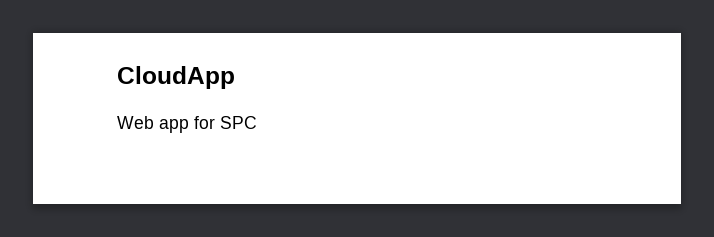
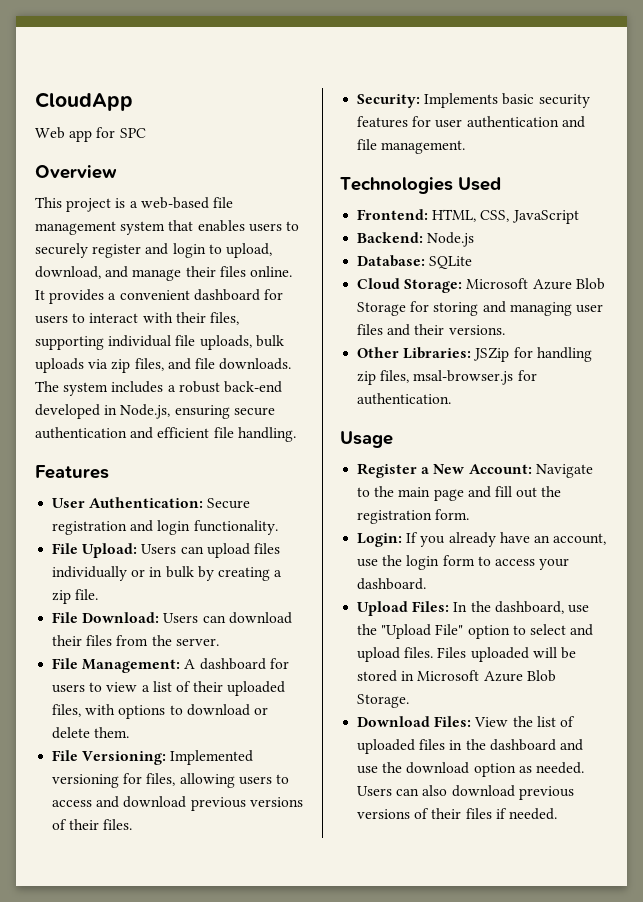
+ Overview
+ This project is a web-based file management system that enables users to securely register and login to upload, download, and manage their files online. It provides a convenient dashboard for users to interact with their files, supporting individual file uploads, bulk uploads via zip files, and file downloads. The system includes a robust back-end developed in Node.js, ensuring secure authentication and efficient file handling.
+ Features
+ User Authentication: Secure registration and login functionality.
+ File Upload: Users can upload files individually or in bulk by creating a zip file.
+ File Download: Users can download their files from the server.
+ File Management: A dashboard for users to view a list of their uploaded files, with options to download or delete them.
+ File Versioning: Implemented versioning for files, allowing users to access and download previous versions of their files.
+ Security: Implements basic security features for user authentication and file management.
+ Technologies Used
+ Frontend: HTML, CSS, JavaScript
+ Backend: Node.js
+ Database: SQLite
+ Cloud Storage: Microsoft Azure Blob Storage for storing and managing user files and their versions.
+ Other Libraries: JSZip for handling zip files, msal-browser.js for authentication.
+ Usage
+ Register a New Account: Navigate to the main page and fill out the registration form.
+ Login: If you already have an account, use the login form to access your dashboard.
+ Upload Files: In the dashboard, use the "Upload File" option to select and upload files. Files uploaded will be stored in Microsoft Azure Blob Storage.
+ Download Files: View the list of uploaded files in the dashboard and use the download option as needed. Users can also download previous versions of their files if needed.

